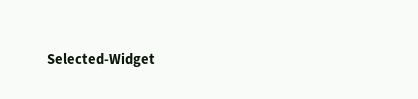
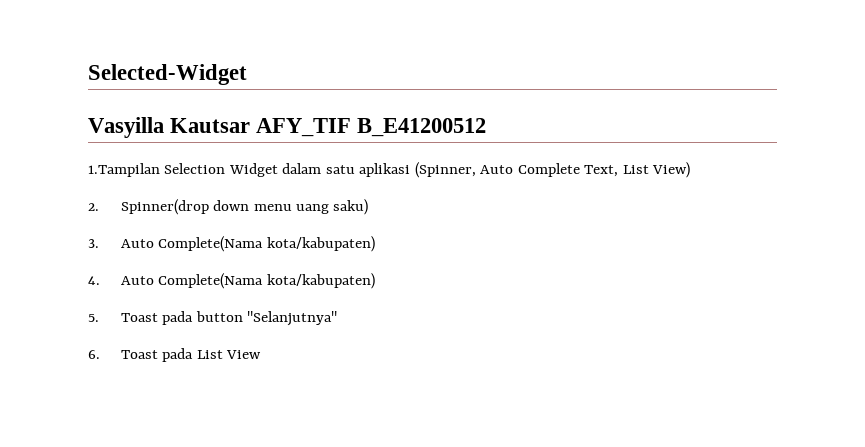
+ Vasyilla Kautsar AFY_TIF B_E41200512
+ 1.Tampilan Selection Widget dalam satu aplikasi (Spinner, Auto Complete Text, List View)
+ 2. Spinner(drop down menu uang saku)
+ 3. Auto Complete(Nama kota/kabupaten)
+ 4. Auto Complete(Nama kota/kabupaten)
+ 5. Toast pada button "Selanjutnya"
+ 6. Toast pada List View

